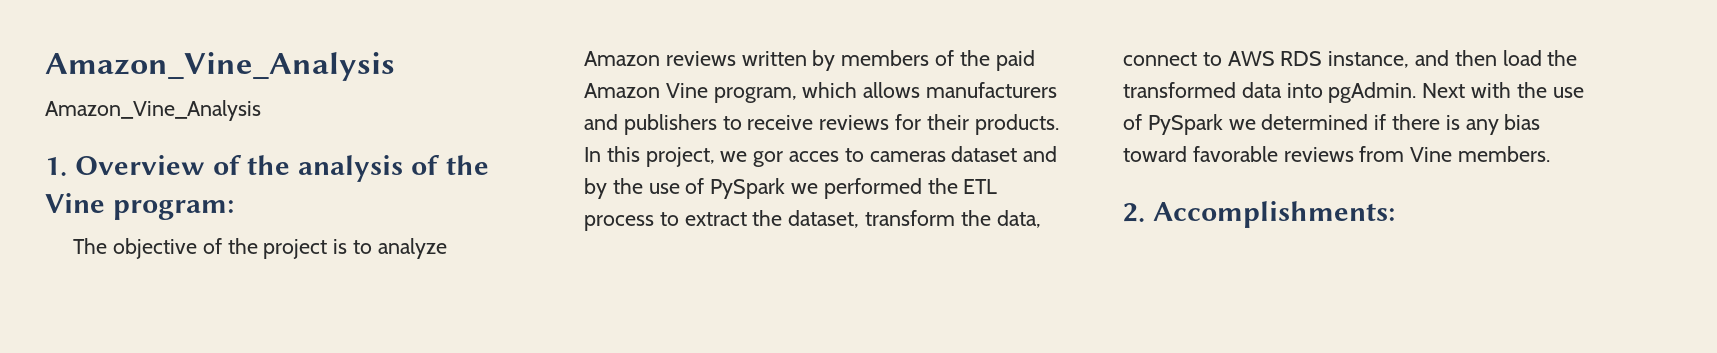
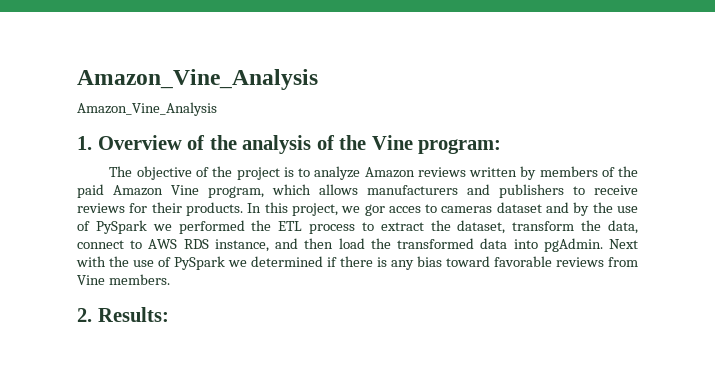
- 2. Accomplishments:
+ 2. Results:

